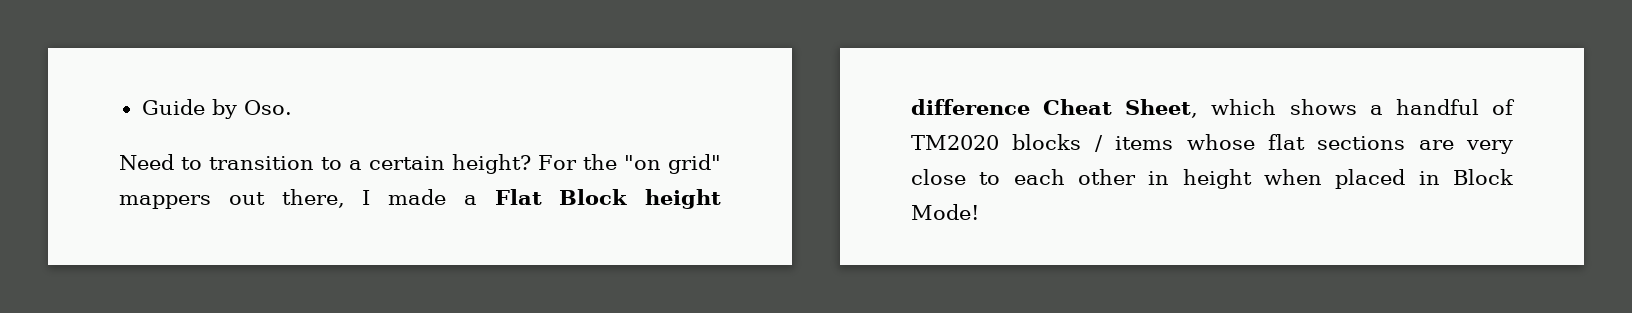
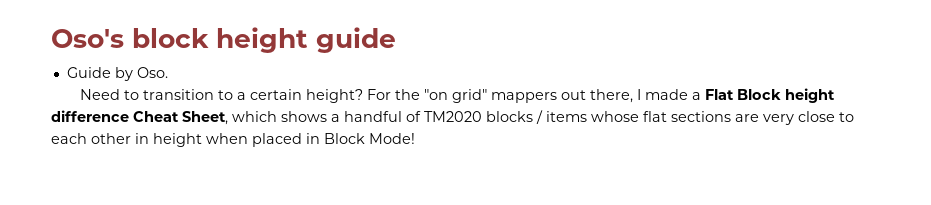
+ Oso's block height guide

